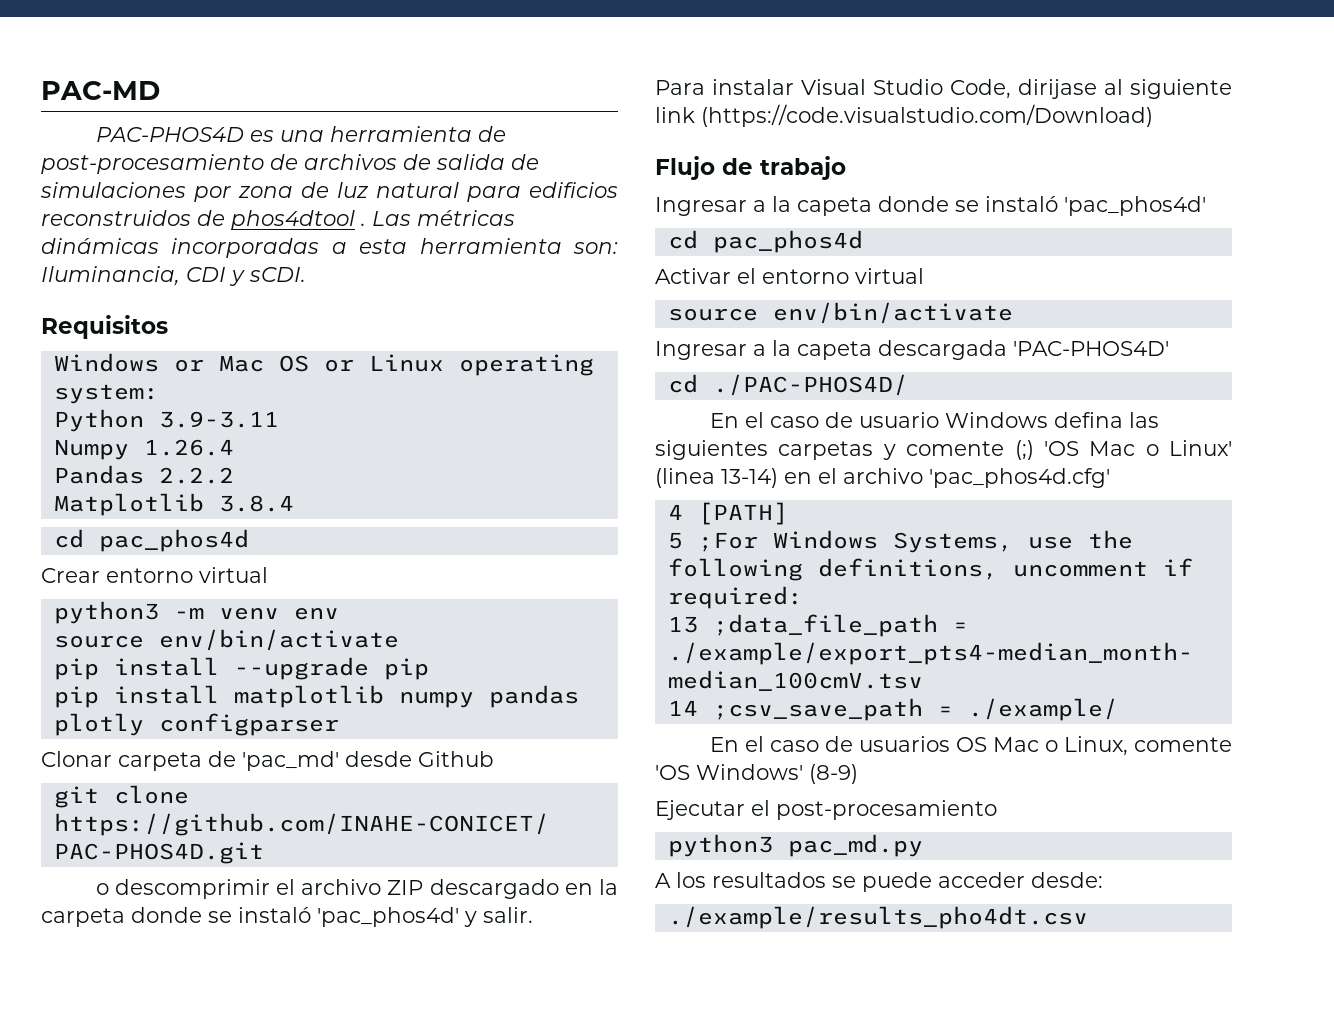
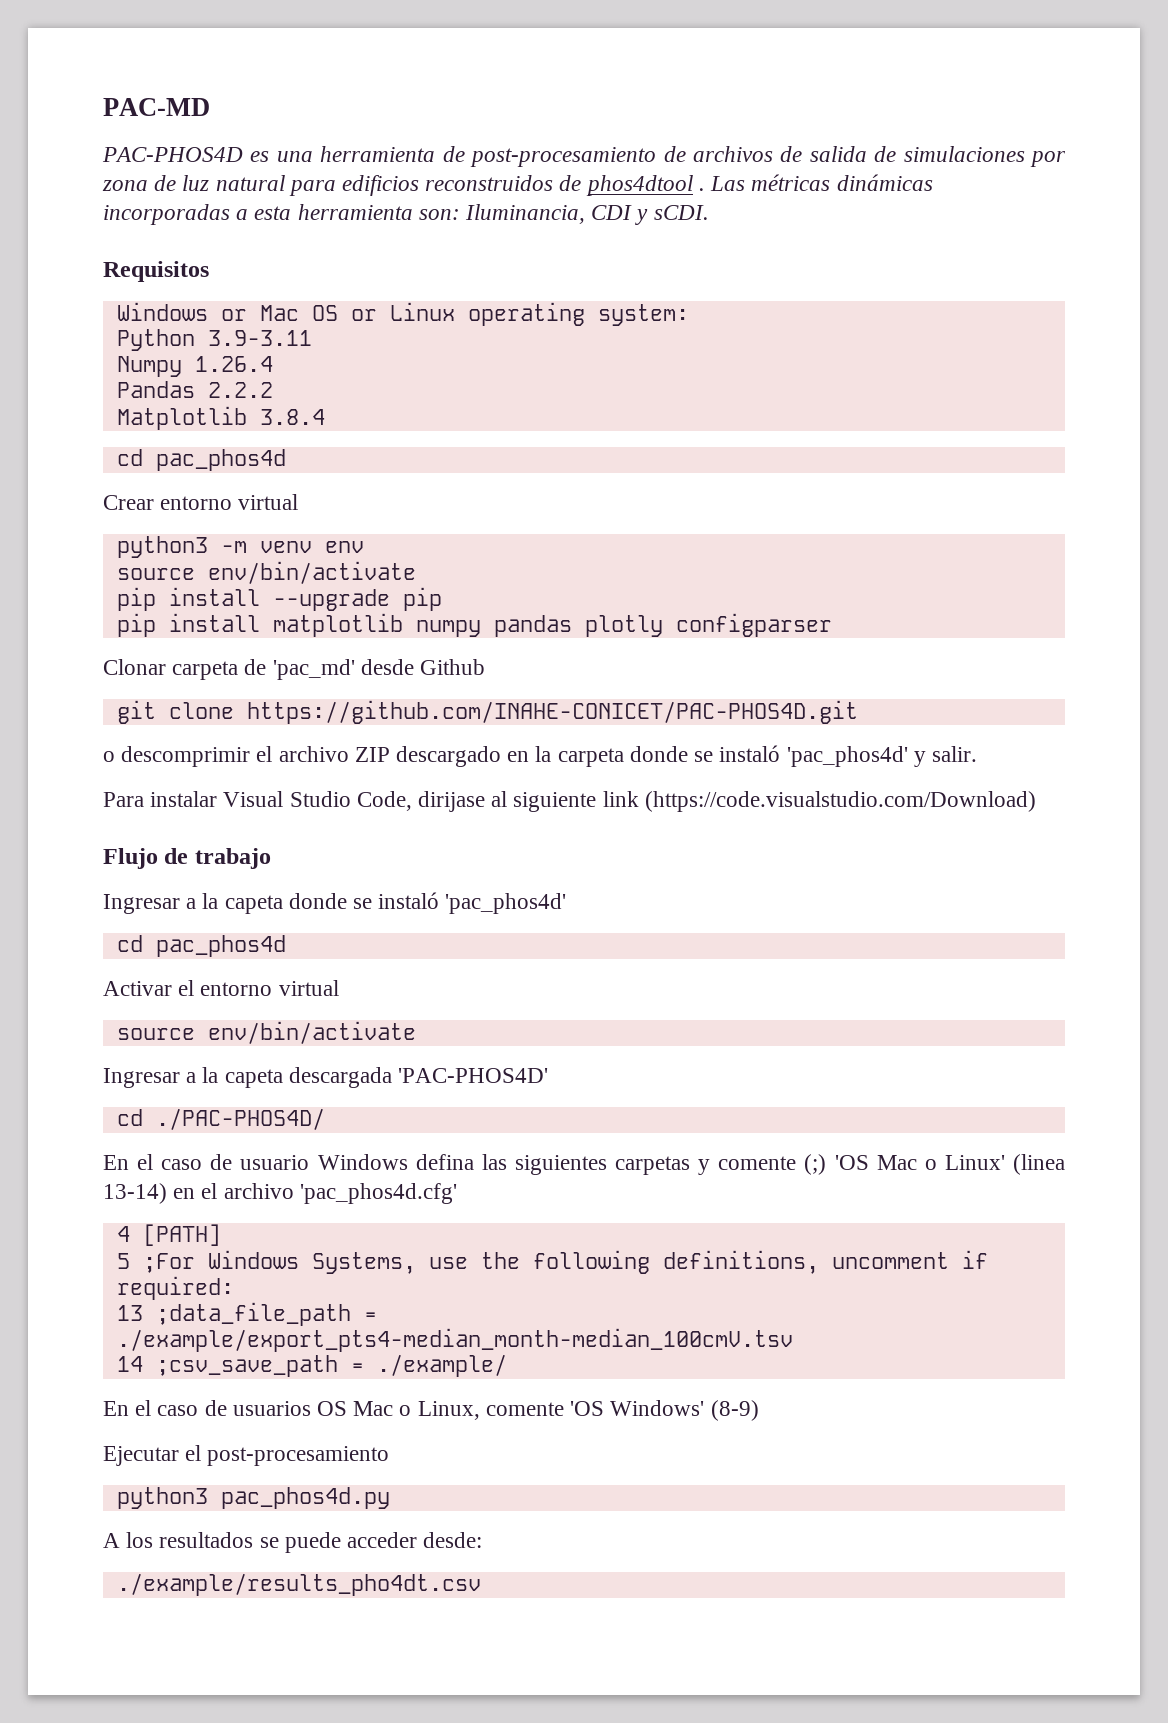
- python3 pac_md.py
+ python3 pac_phos4d.py

